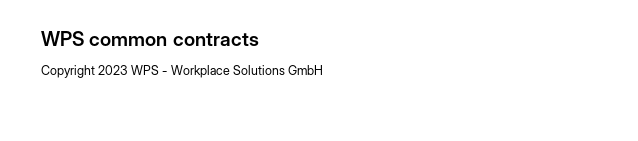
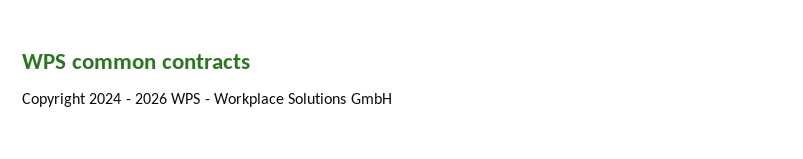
- Copyright 2023 WPS - Workplace Solutions GmbH
+ Copyright 2024 - 2026 WPS - Workplace Solutions GmbH

